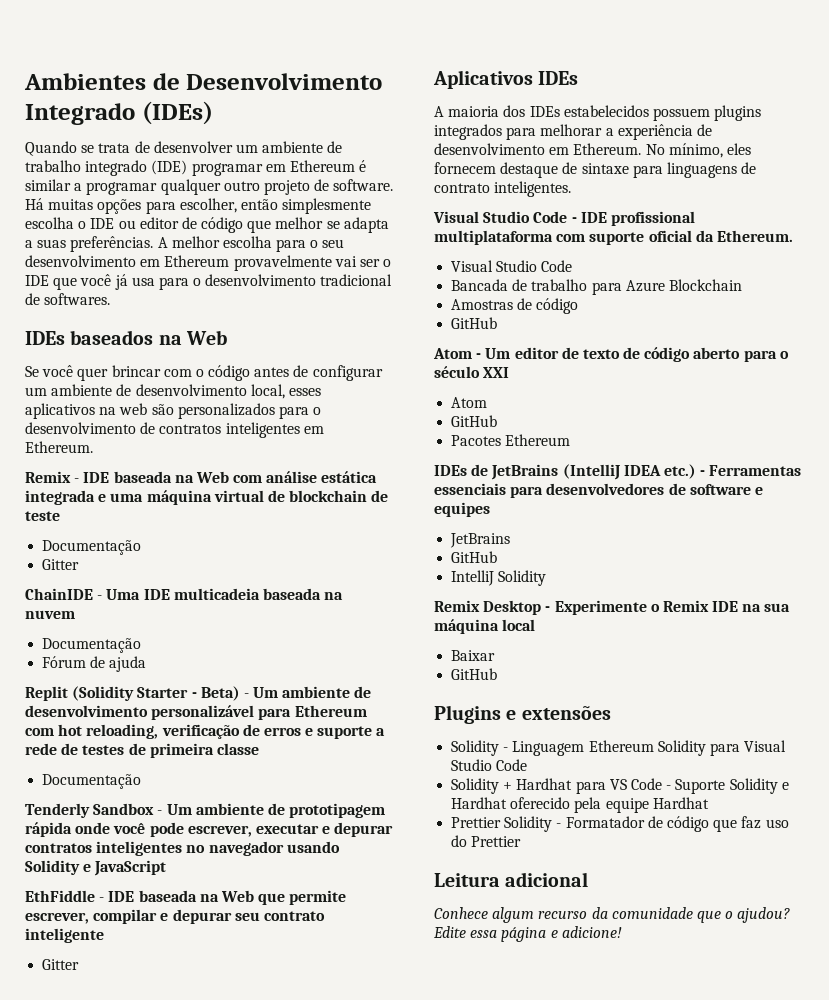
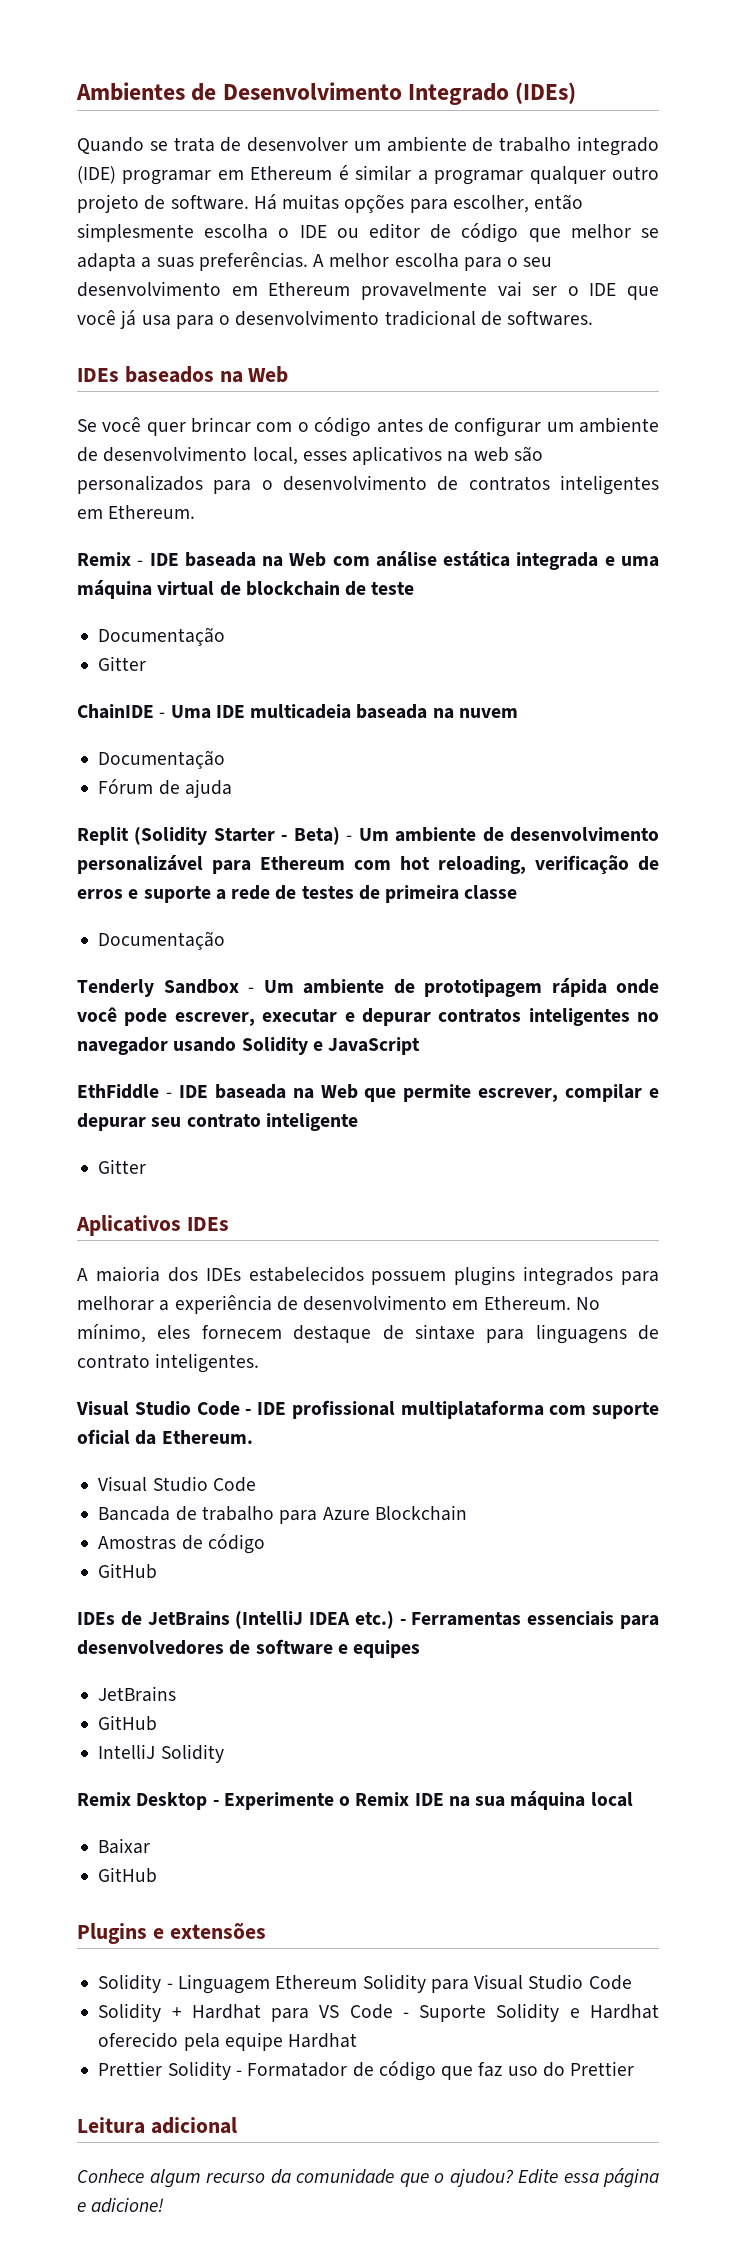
- Atom - Um editor de texto de código aberto para o século XXI
- Atom
- GitHub
- Pacotes Ethereum

